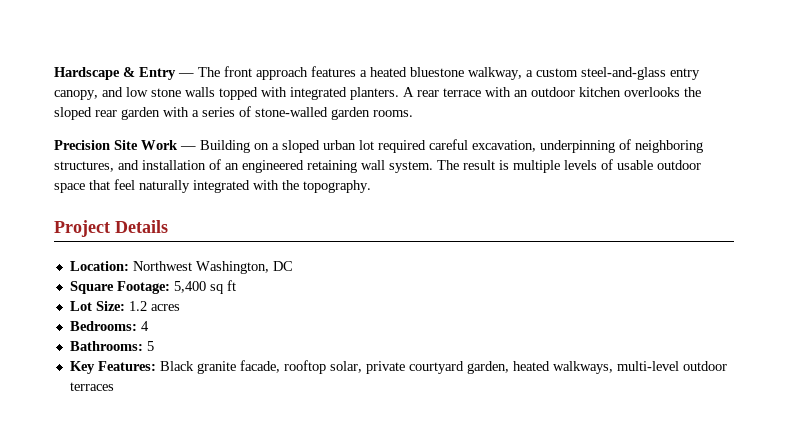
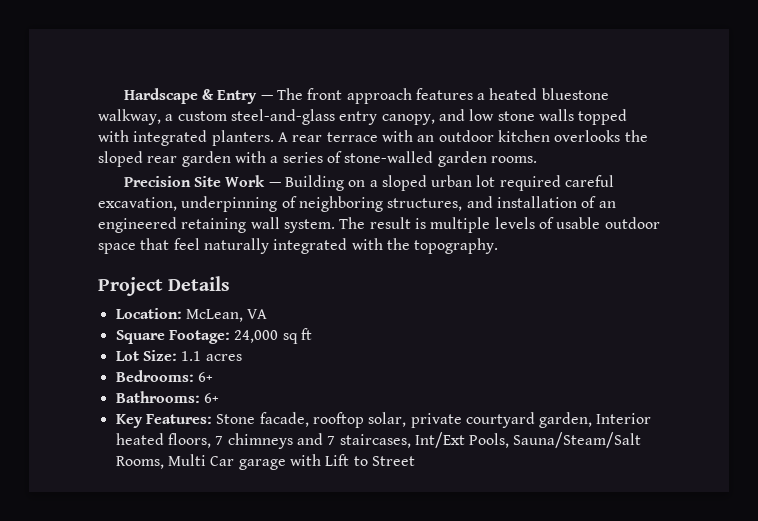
- Location: Northwest Washington, DC
+ Location: McLean, VA
- Square Footage: 5,400 sq ft
+ Square Footage: 24,000 sq ft
- Lot Size: 1.2 acres
+ Lot Size: 1.1 acres
- Bedrooms: 4
+ Bedrooms: 6+
- Bathrooms: 5
+ Bathrooms: 6+
- Key Features: Black granite facade, rooftop solar, private courtyard garden, heated walkways, multi-level outdoor terraces
+ Key Features: Stone facade, rooftop solar, private courtyard garden, Interior heated floors, 7 chimneys and 7 staircases, Int/Ext Pools, Sauna/Steam/Salt Rooms, Multi Car garage with Lift to Street

